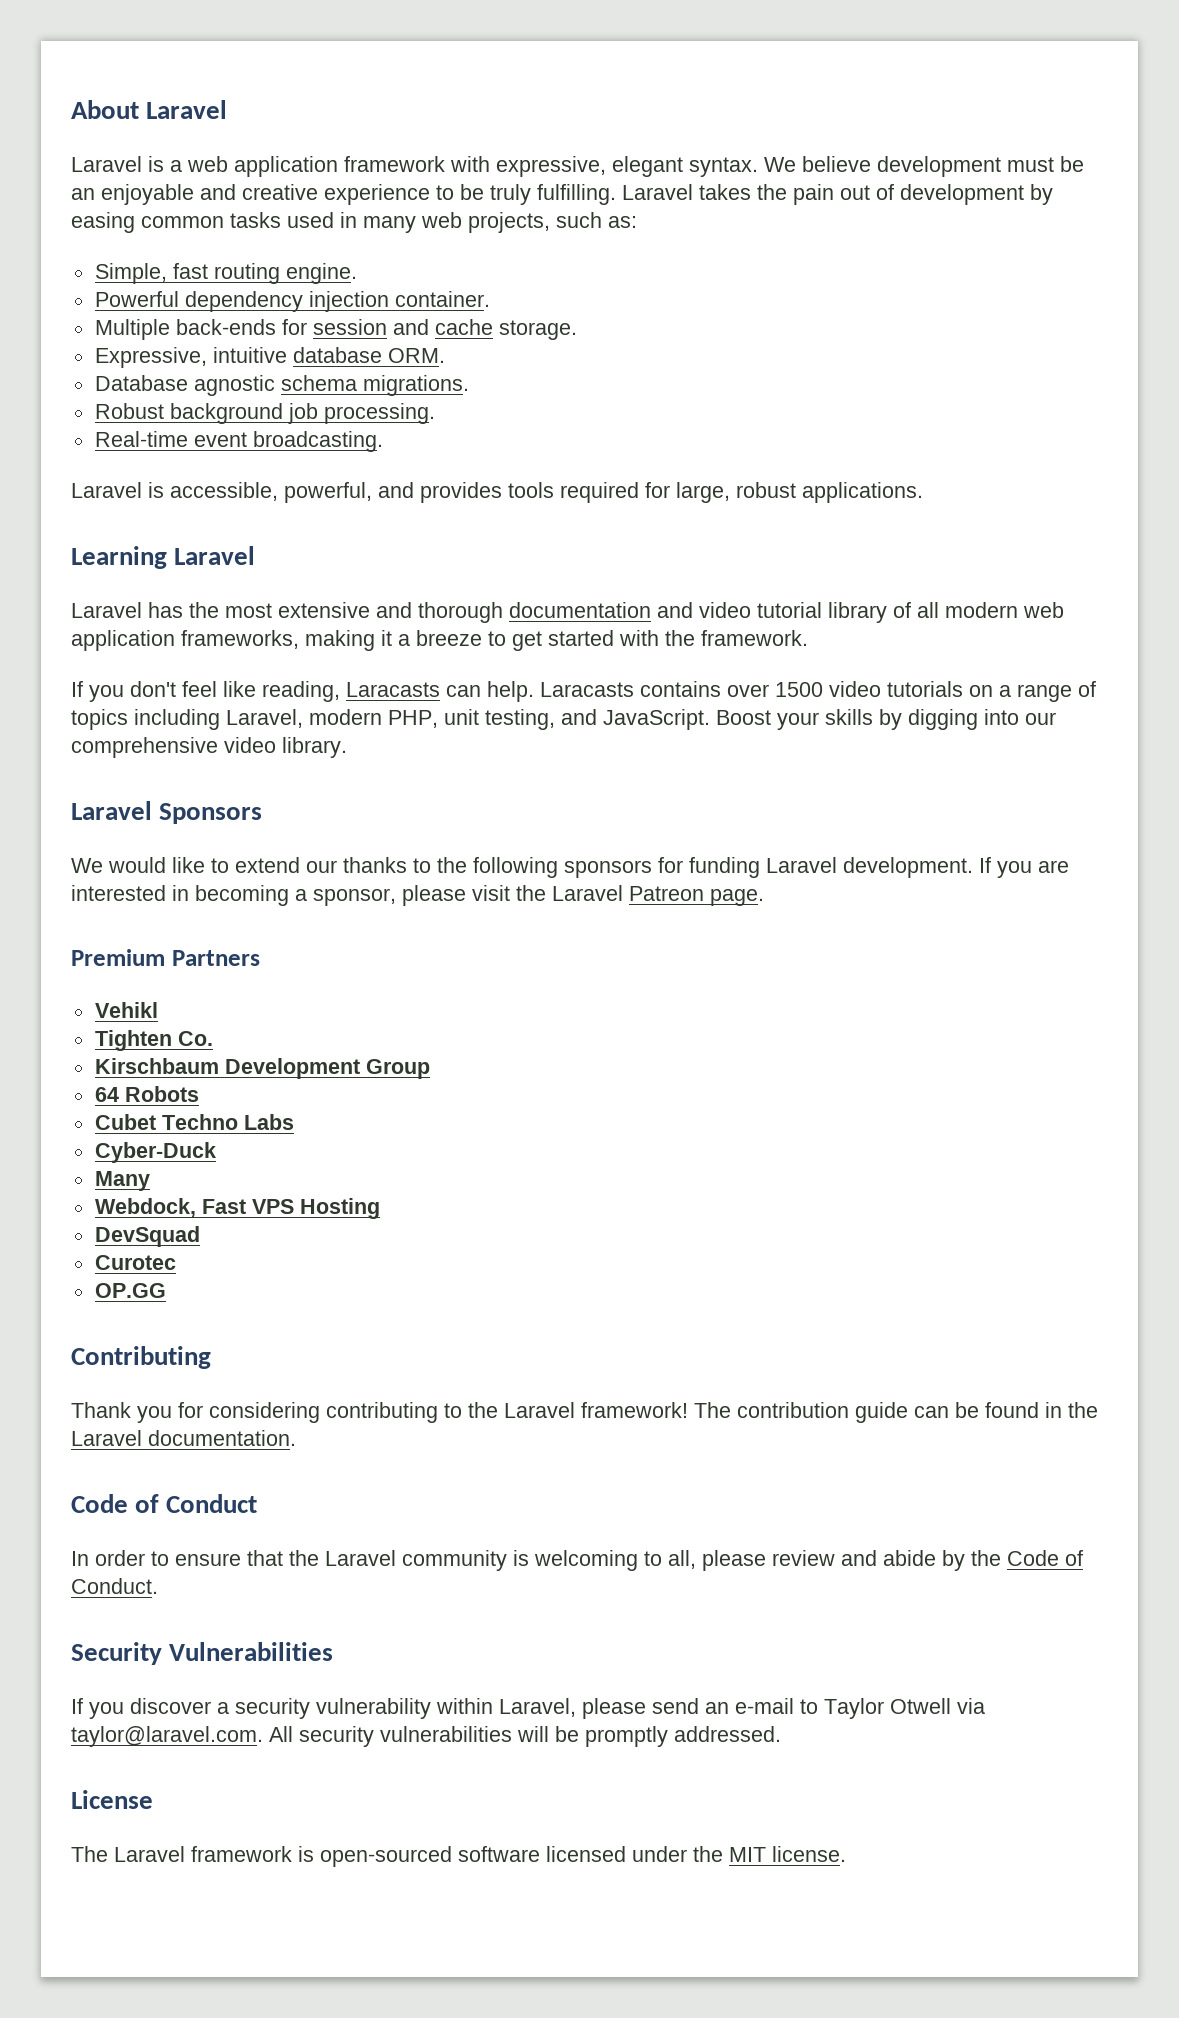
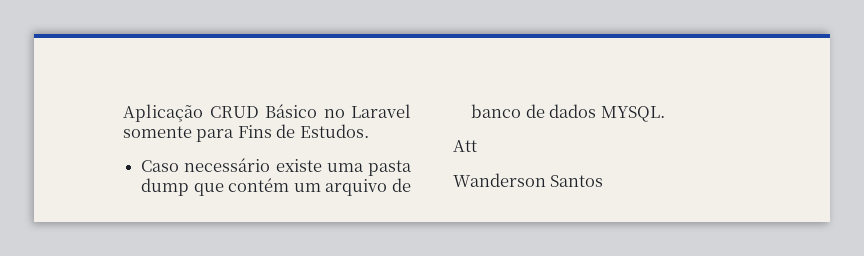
- About Laravel
- Laravel is a web application framework with expressive, elegant syntax. We believe development must be an enjoyable and creative experience to be truly fulfilling. Laravel takes the pain out of development by easing common tasks used in many web projects, such as:
- Simple, fast routing engine.
- Powerful dependency injection container.
- Multiple back-ends for session and cache storage.
- Expressive, intuitive database ORM.
- Database agnostic schema migrations.
- Robust background job processing.
- Real-time event broadcasting.
- Laravel is accessible, powerful, and provides tools required for large, robust applications.
- Learning Laravel
- Laravel has the most extensive and thorough documentation and video tutorial library of all modern web application frameworks, making it a breeze to get started with the framework.
- If you don't feel like reading, Laracasts can help. Laracasts contains over 1500 video tutorials on a range of topics including Laravel, modern PHP, unit testing, and JavaScript. Boost your skills by digging into our comprehensive video library.
- Laravel Sponsors
- We would like to extend our thanks to the following sponsors for funding Laravel development. If you are interested in becoming a sponsor, please visit the Laravel Patreon page.
- Premium Partners
- Vehikl
- Tighten Co.
- Kirschbaum Development Group
- 64 Robots
- Cubet Techno Labs
- Cyber-Duck
- Many
- Webdock, Fast VPS Hosting
- DevSquad
- Curotec
- OP.GG
- Contributing
- Thank you for considering contributing to the Laravel framework! The contribution guide can be found in the Laravel documentation.
- Code of Conduct
- In order to ensure that the Laravel community is welcoming to all, please review and abide by the Code of Conduct.
- Security Vulnerabilities
- If you discover a security vulnerability within Laravel, please send an e-mail to Taylor Otwell via taylor@laravel.com. All security vulnerabilities will be promptly addressed.
- License
- The Laravel framework is open-sourced software licensed under the MIT license.
+ Aplicação CRUD Básico no Laravel somente para Fins de Estudos.
+ Caso necessário existe uma pasta dump que contém um arquivo de banco de dados MYSQL.
+ Att
+ Wanderson Santos

